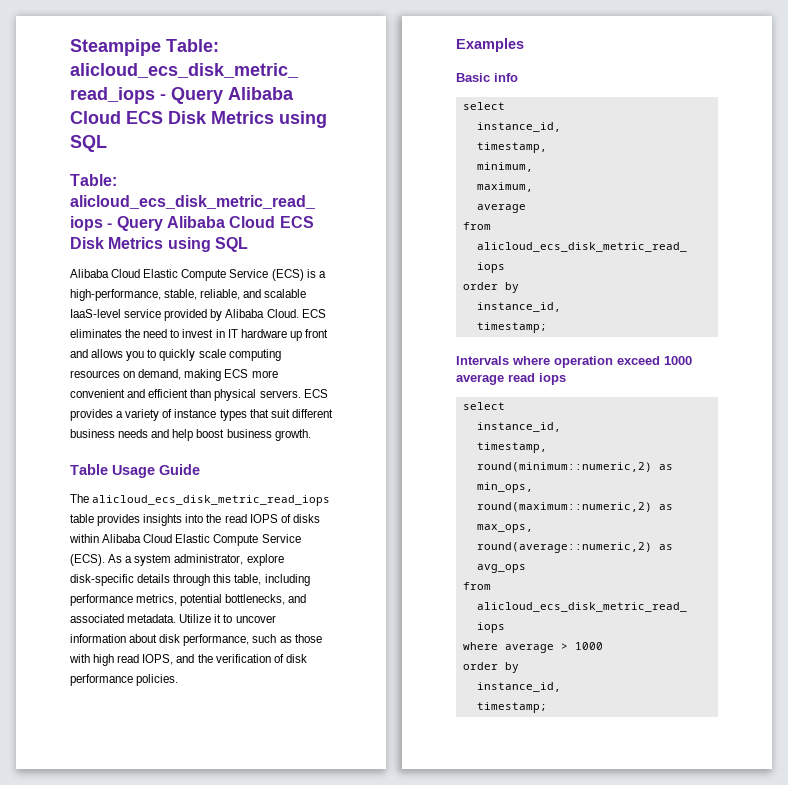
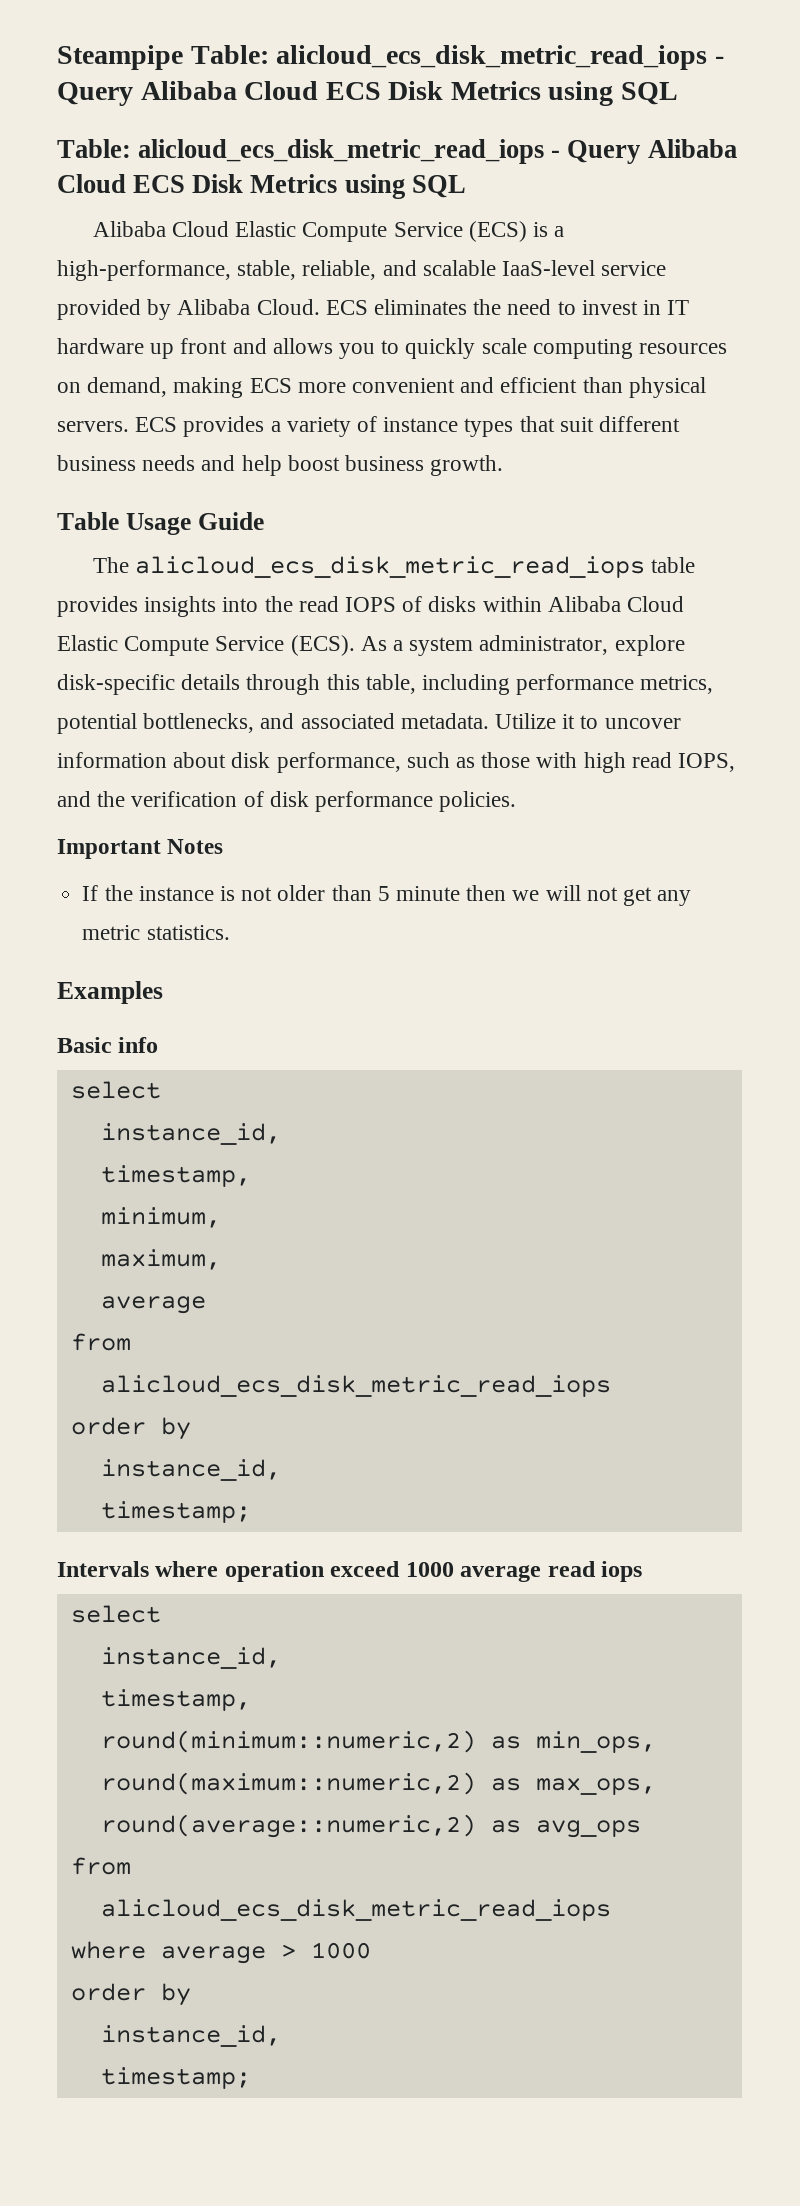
+ Important Notes
+ If the instance is not older than 5 minute then we will not get any metric statistics.

